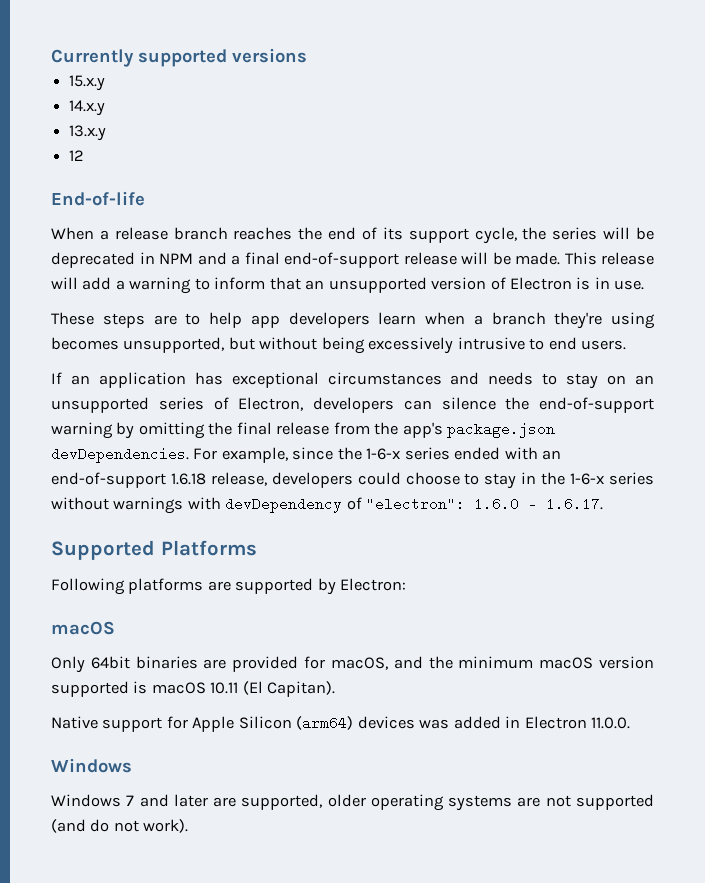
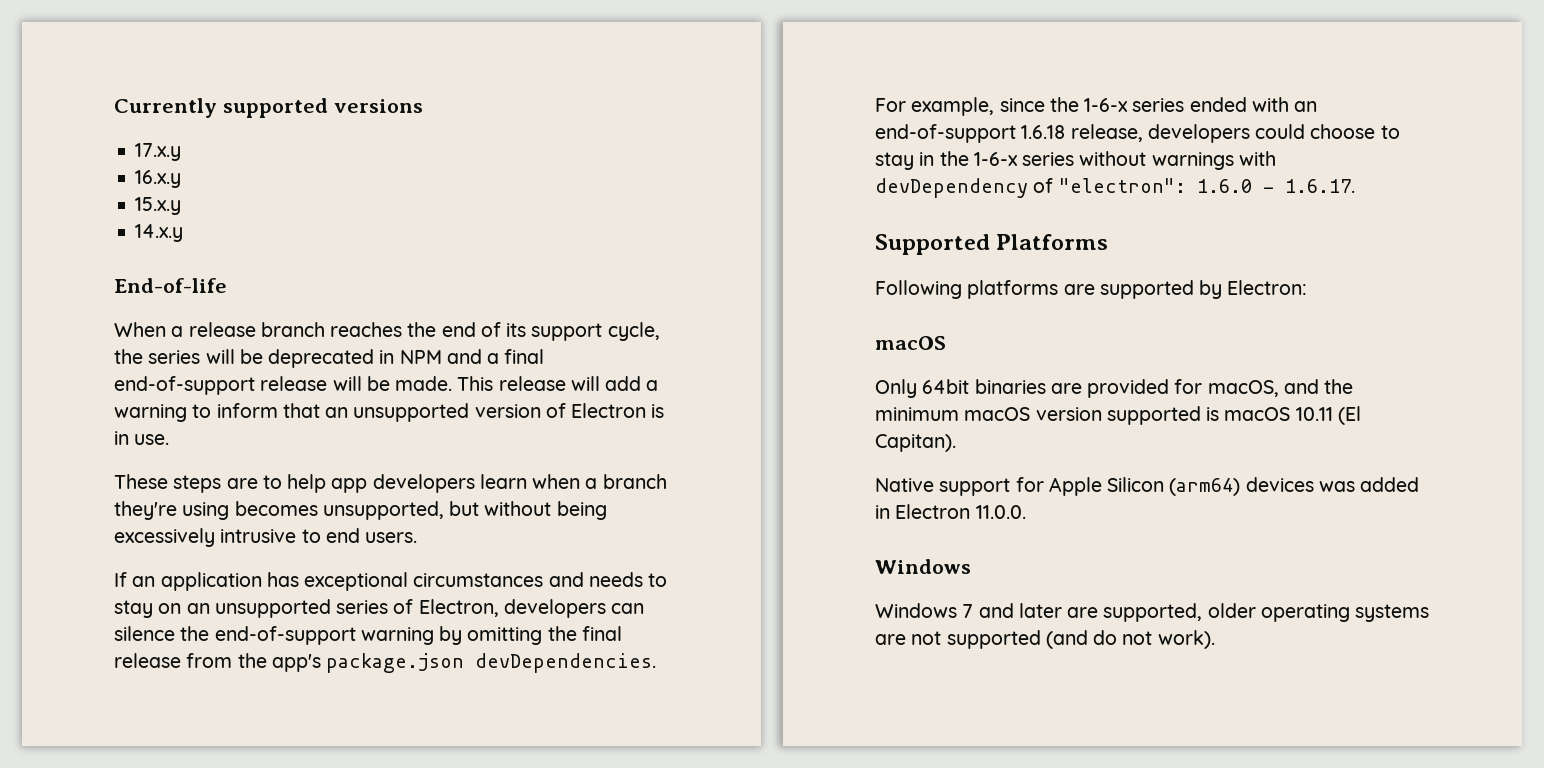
+ 17.x.y
+ 16.x.y
- 13.x.y
- 12

